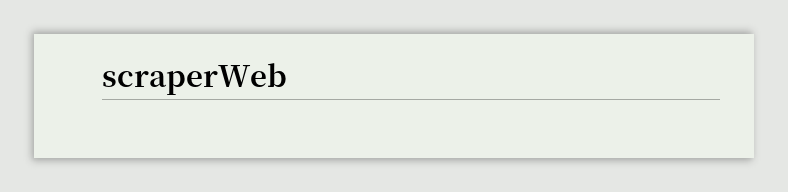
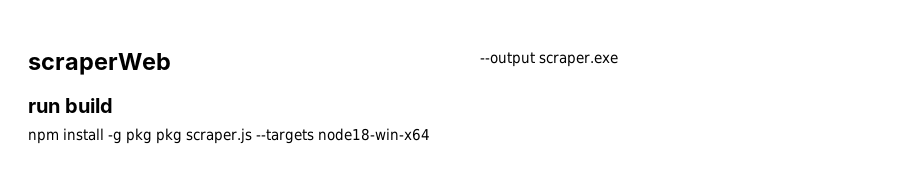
+ run build
+ npm install -g pkg pkg scraper.js --targets node18-win-x64 --output scraper.exe

